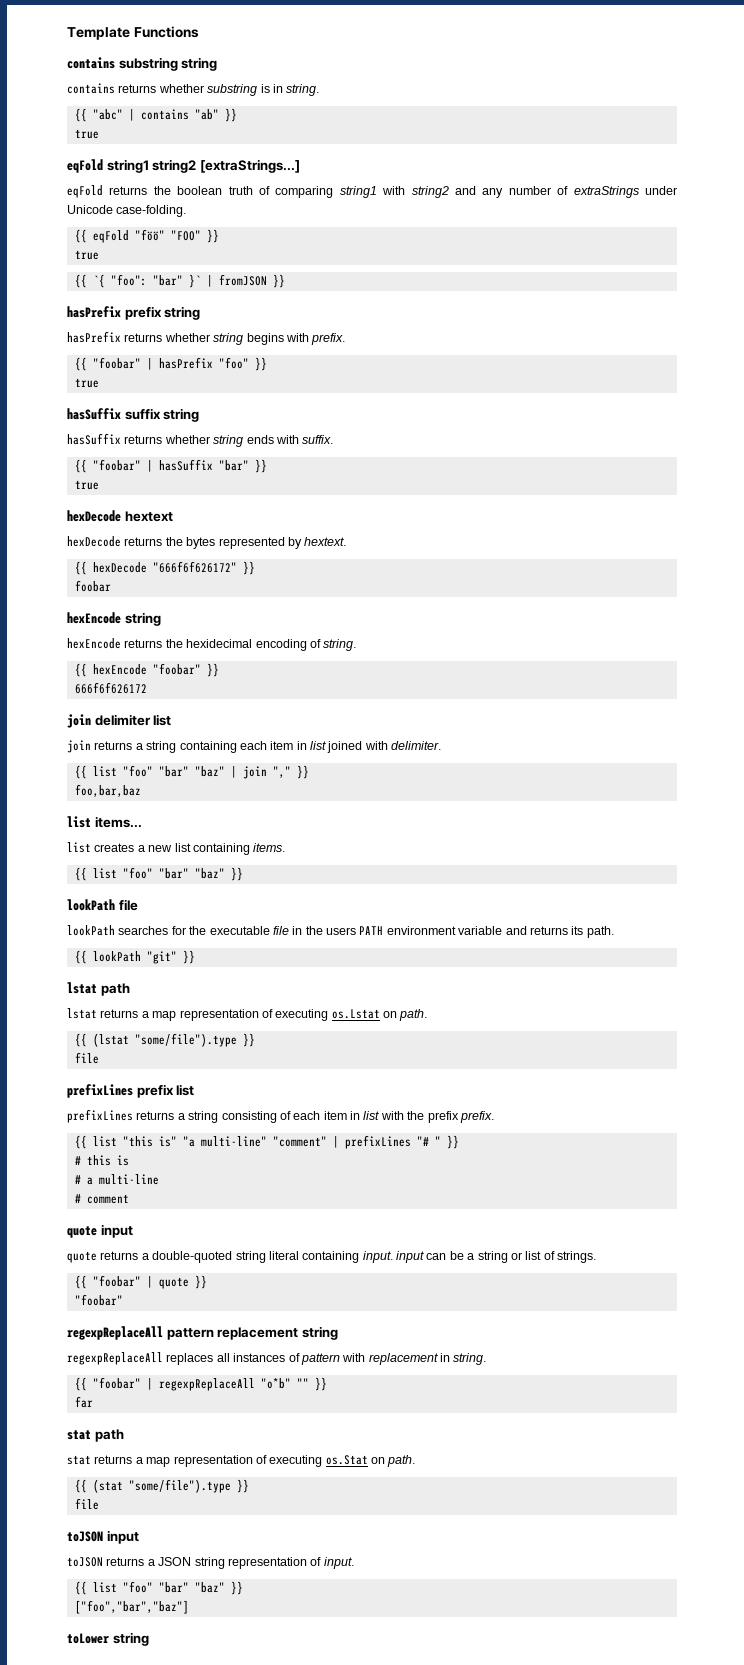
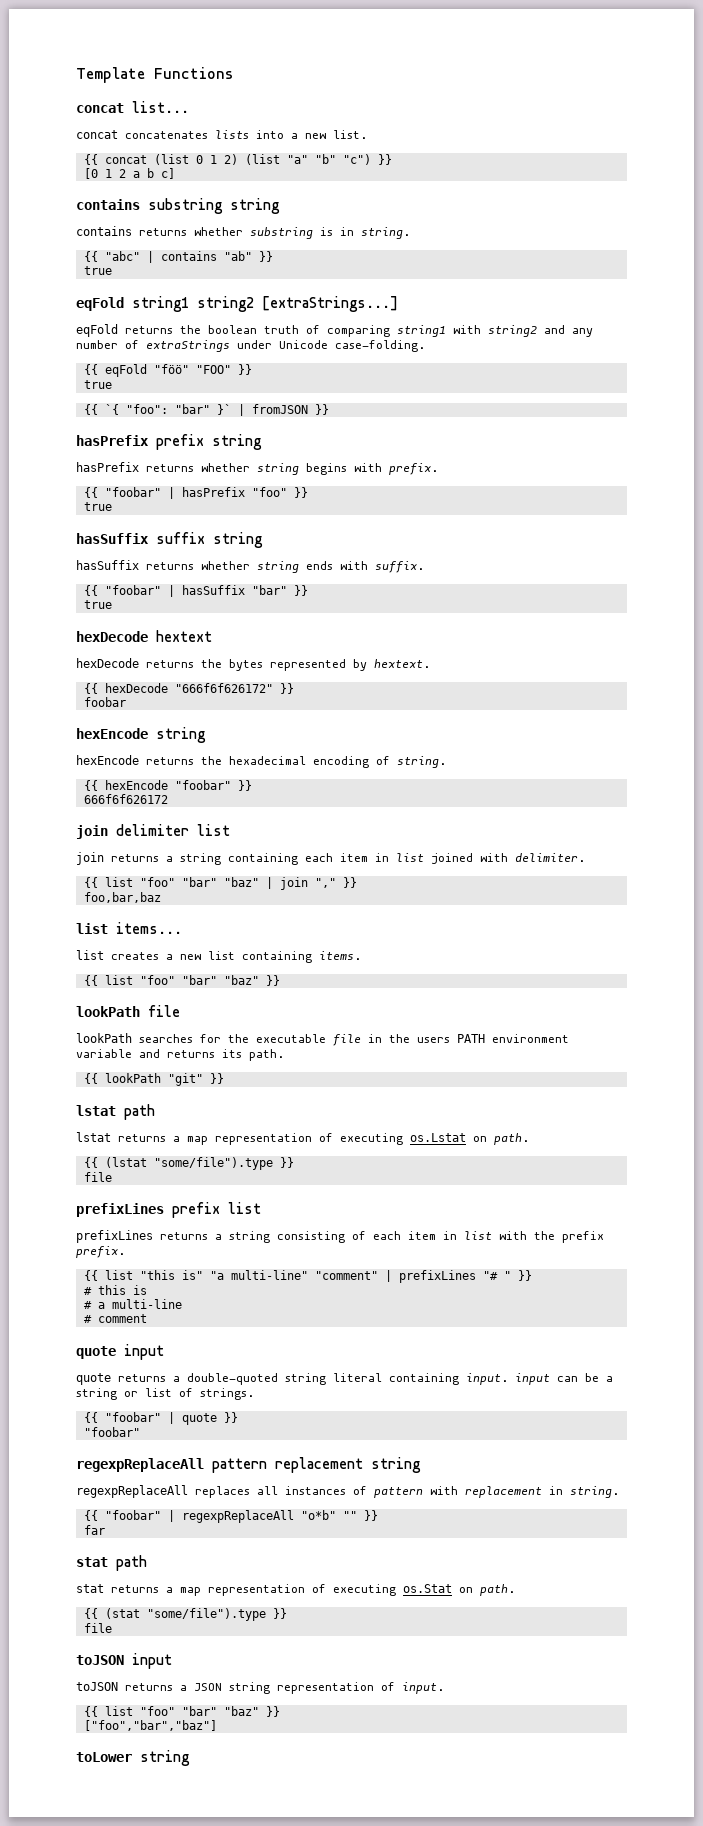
+ concat list...
+ concat concatenates lists into a new list.
+ {{ concat (list 0 1 2) (list "a" "b" "c") }}
+ [0 1 2 a b c]
- hexEncode returns the hexidecimal encoding of string.
+ hexEncode returns the hexadecimal encoding of string.

